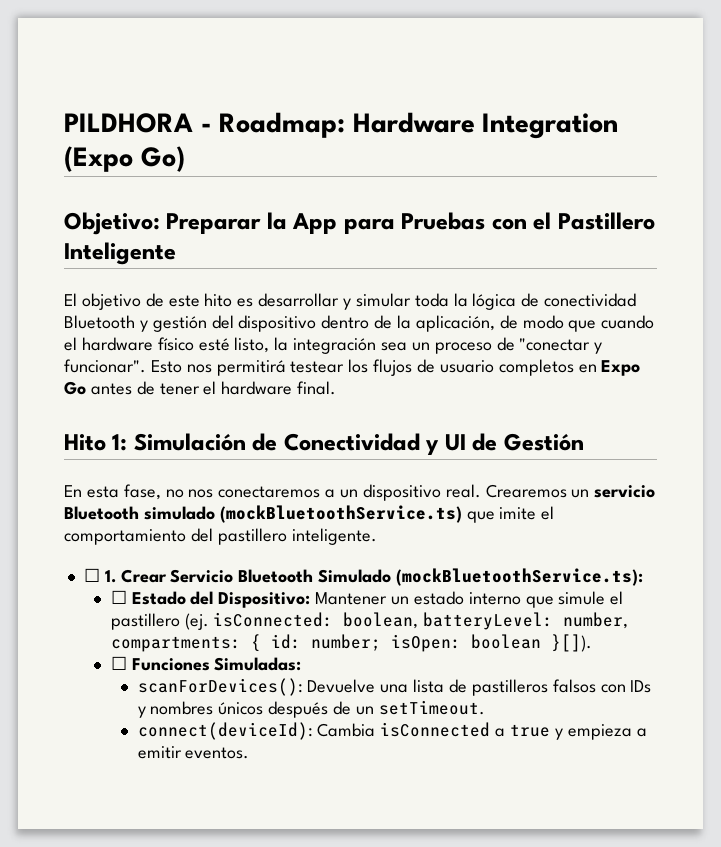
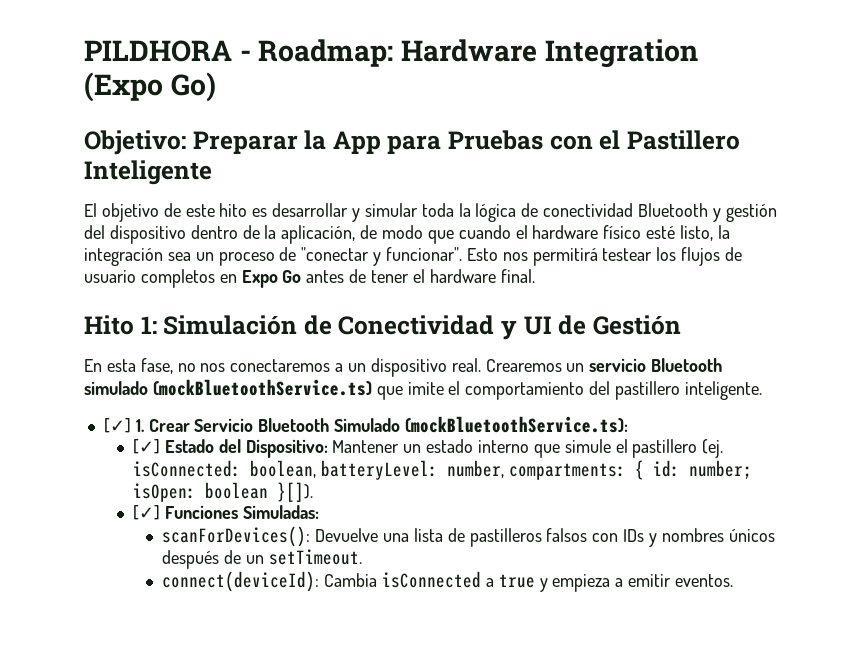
- ☐ 1. Crear Servicio Bluetooth Simulado (mockBluetoothService.ts):
+ [✓] 1. Crear Servicio Bluetooth Simulado (mockBluetoothService.ts):
- ☐ Estado del Dispositivo: Mantener un estado interno que simule el pastillero (ej. isConnected: boolean, batteryLevel: number, compartments: { id: number; isOpen: boolean }[]).
+ [✓] Estado del Dispositivo: Mantener un estado interno que simule el pastillero (ej. isConnected: boolean, batteryLevel: number, compartments: { id: number; isOpen: boolean }[]).
- ☐ Funciones Simuladas:
+ [✓] Funciones Simuladas:

